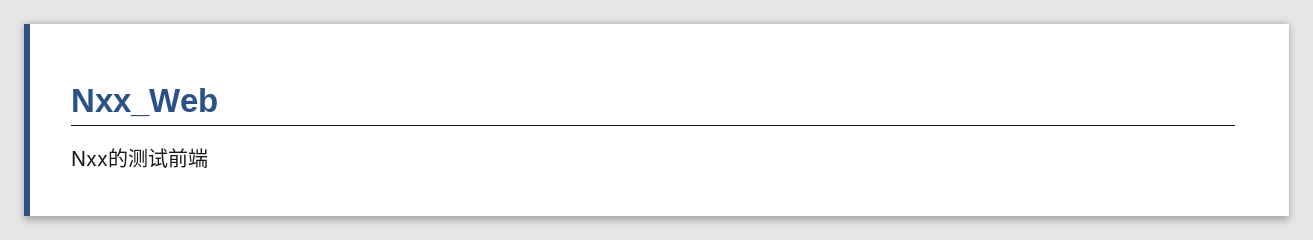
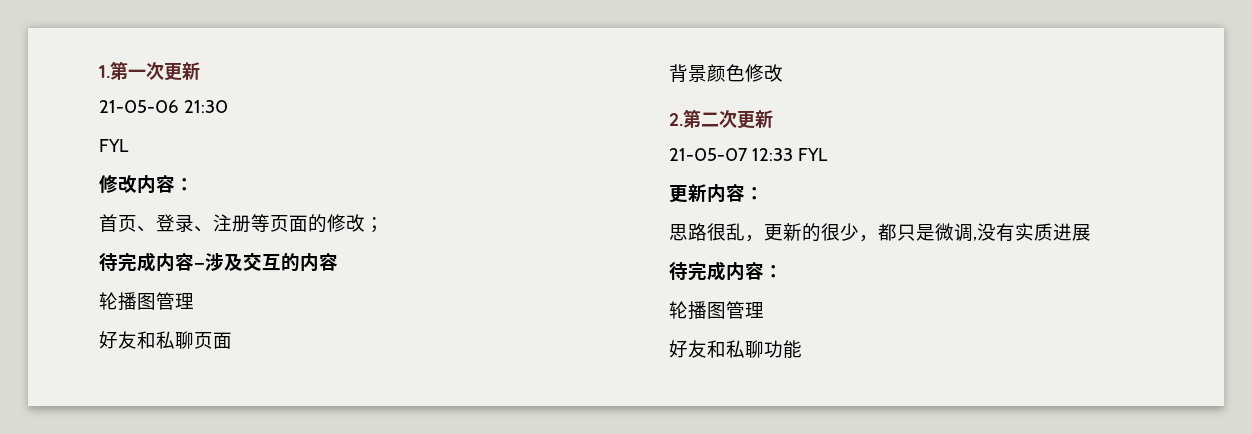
- Nxx_Web
- Nxx的测试前端
+ 1.第一次更新
+ 21-05-06 21:30
+ FYL
+ 修改内容：
+ 首页、登录、注册等页面的修改；
+ 待完成内容—涉及交互的内容
+ 轮播图管理
+ 好友和私聊页面
+ 背景颜色修改
+ 2.第二次更新
+ 21-05-07 12:33 FYL
+ 更新内容：
+ 思路很乱，更新的很少，都只是微调,没有实质进展
+ 待完成内容：
+ 轮播图管理
+ 好友和私聊功能

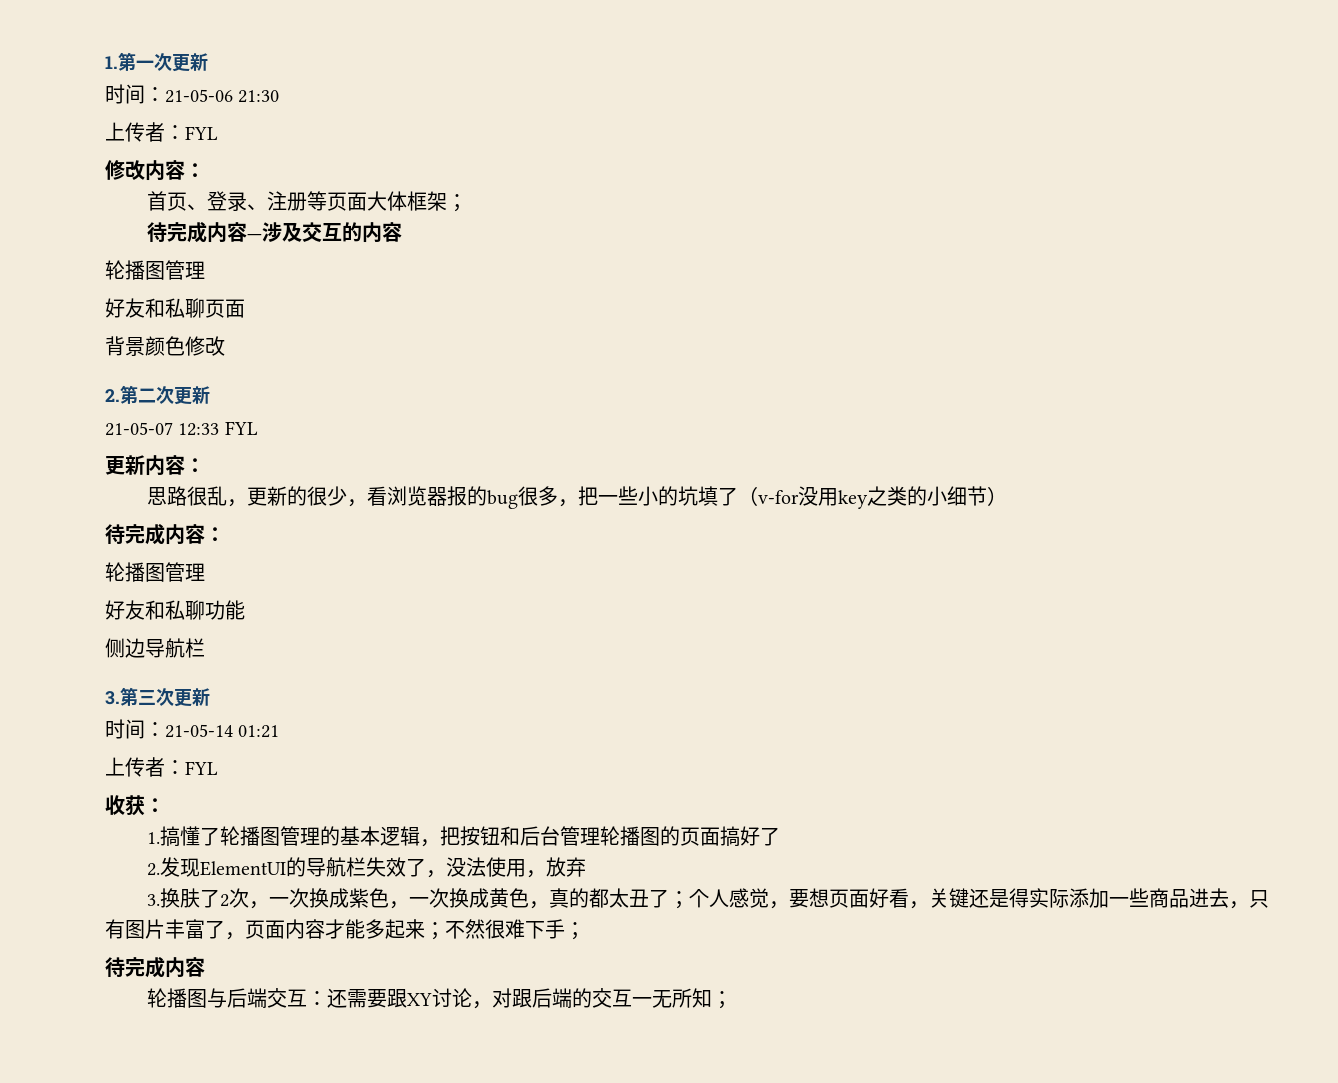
- 21-05-06 21:30
- FYL
+ 时间：21-05-06 21:30
+ 上传者：FYL
- 首页、登录、注册等页面的修改；
+ 首页、登录、注册等页面大体框架；
- 思路很乱，更新的很少，都只是微调,没有实质进展
+ 思路很乱，更新的很少，看浏览器报的bug很多，把一些小的坑填了（v-for没用key之类的小细节）
+ 侧边导航栏
+ 3.第三次更新
+ 时间：21-05-14 01:21
+ 上传者：FYL
+ 收获：
+ 1.搞懂了轮播图管理的基本逻辑，把按钮和后台管理轮播图的页面搞好了
+ 2.发现ElementUI的导航栏失效了，没法使用，放弃
+ 3.换肤了2次，一次换成紫色，一次换成黄色，真的都太丑了；个人感觉，要想页面好看，关键还是得实际添加一些商品进去，只有图片丰富了，页面内容才能多起来；不然很难下手；
+ 待完成内容
+ 轮播图与后端交互：还需要跟XY讨论，对跟后端的交互一无所知；

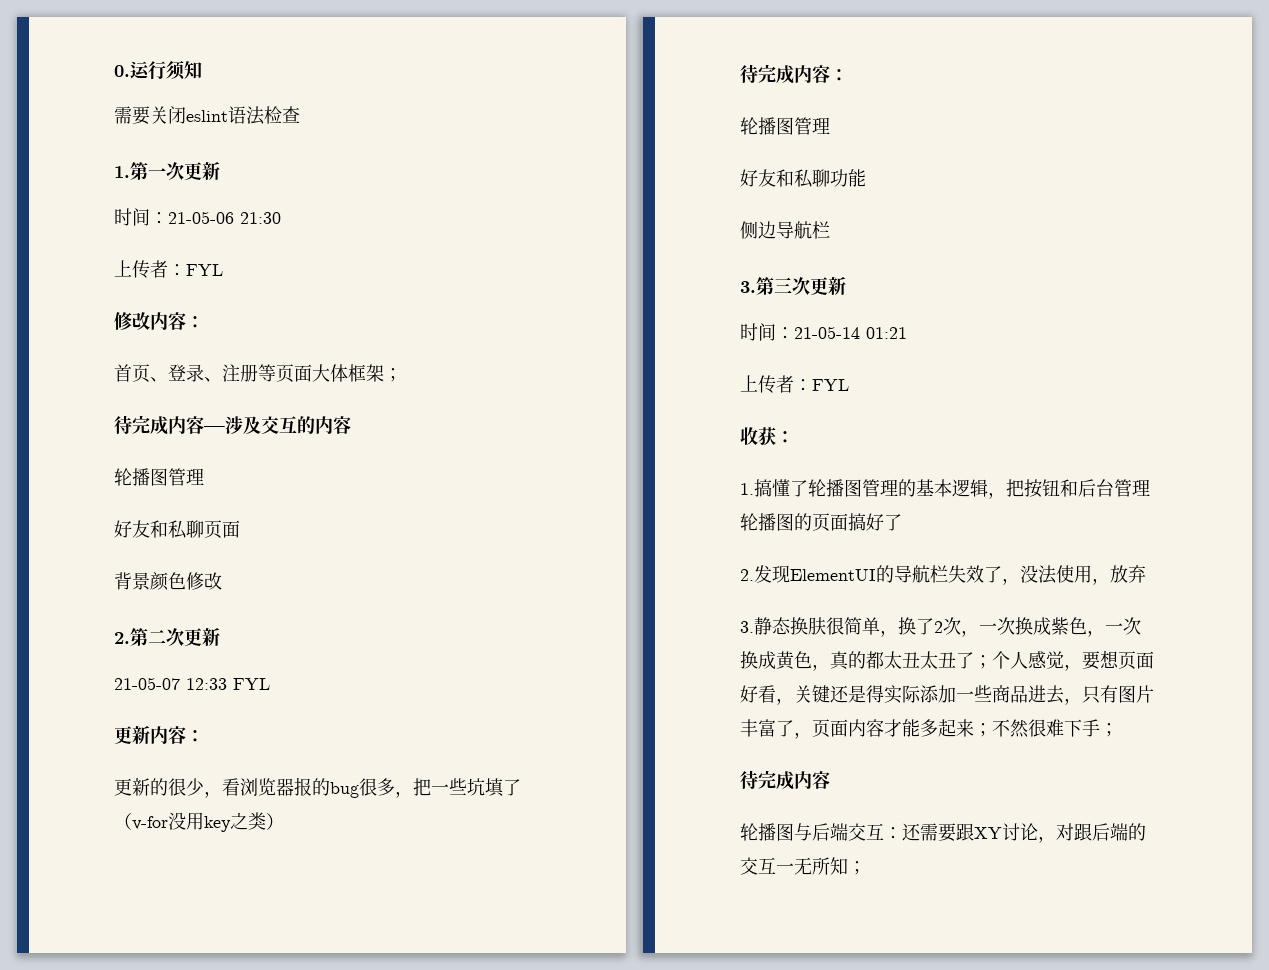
+ 0.运行须知
+ 需要关闭eslint语法检查
- 思路很乱，更新的很少，看浏览器报的bug很多，把一些小的坑填了（v-for没用key之类的小细节）
+ 更新的很少，看浏览器报的bug很多，把一些坑填了（v-for没用key之类）
- 3.换肤了2次，一次换成紫色，一次换成黄色，真的都太丑了；个人感觉，要想页面好看，关键还是得实际添加一些商品进去，只有图片丰富了，页面内容才能多起来；不然很难下手；
+ 3.静态换肤很简单，换了2次，一次换成紫色，一次换成黄色，真的都太丑太丑了；个人感觉，要想页面好看，关键还是得实际添加一些商品进去，只有图片丰富了，页面内容才能多起来；不然很难下手；

